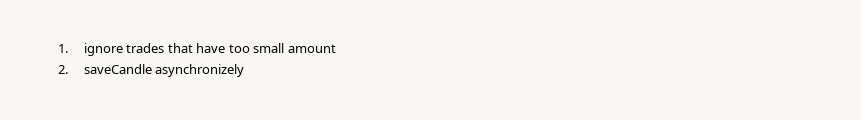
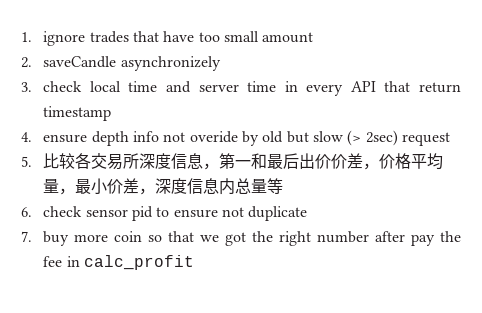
+ 3. check local time and server time in every API that return timestamp
+ 4. ensure depth info not overide by old but slow (> 2sec) request
+ 5.比较各交易所深度信息，第一和最后出价价差，价格平均量，最小价差，深度信息内总量等
+ 6. check sensor pid to ensure not duplicate
+ 7. buy more coin so that we got the right number after pay the fee in calc_profit

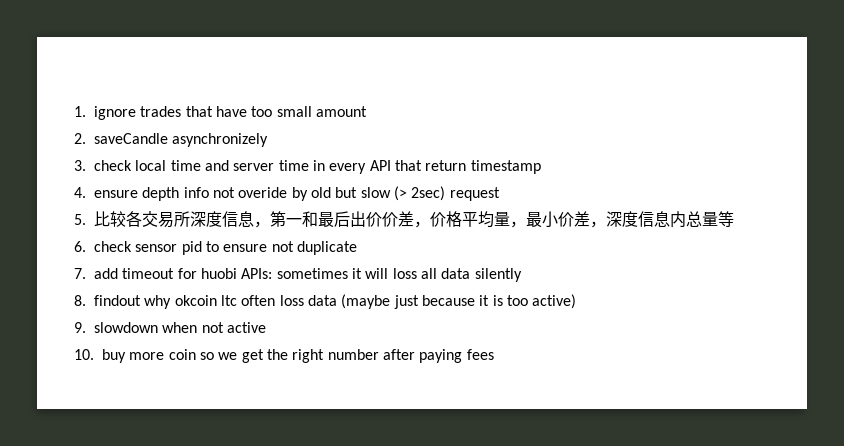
- 7. buy more coin so that we got the right number after pay the fee in calc_profit
+ 7. add timeout for huobi APIs: sometimes it will loss all data silently
+ 8. findout why okcoin ltc often loss data (maybe just because it is too active)
+ 9. slowdown when not active
+ 10. buy more coin so we get the right number after paying fees

